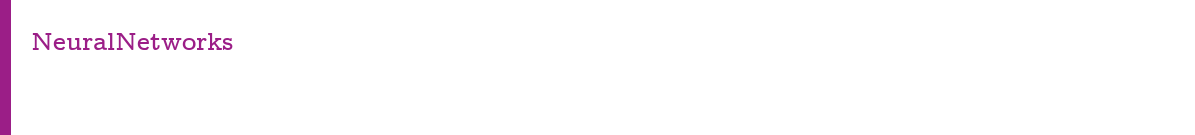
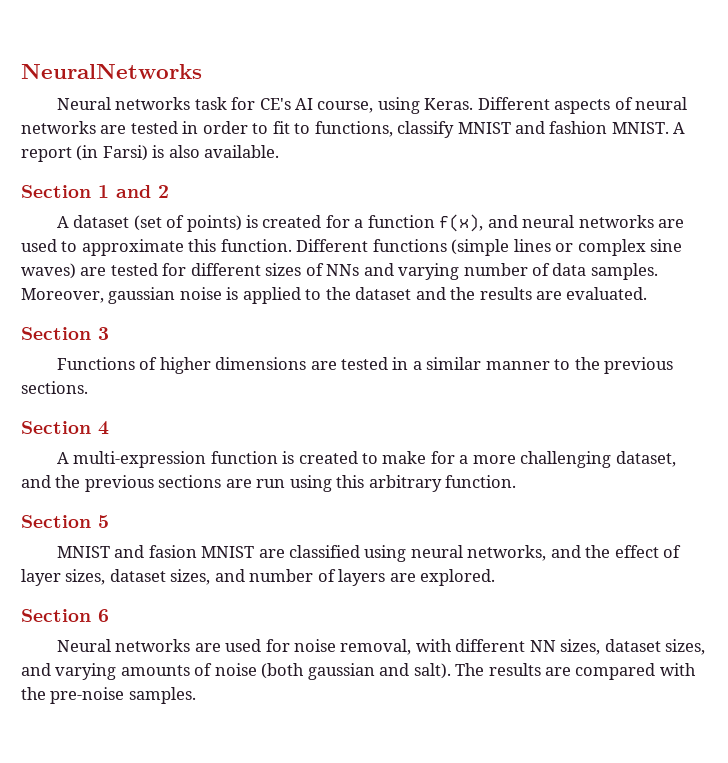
+ Neural networks task for CE's AI course, using Keras. Different aspects of neural networks are tested in order to fit to functions, classify MNIST and fashion MNIST. A report (in Farsi) is also available.
+ Section 1 and 2
+ A dataset (set of points) is created for a function f(x), and neural networks are used to approximate this function. Different functions (simple lines or complex sine waves) are tested for different sizes of NNs and varying number of data samples. Moreover, gaussian noise is applied to the dataset and the results are evaluated.
+ Section 3
+ Functions of higher dimensions are tested in a similar manner to the previous sections.
+ Section 4
+ A multi-expression function is created to make for a more challenging dataset, and the previous sections are run using this arbitrary function.
+ Section 5
+ MNIST and fasion MNIST are classified using neural networks, and the effect of layer sizes, dataset sizes, and number of layers are explored.
+ Section 6
+ Neural networks are used for noise removal, with different NN sizes, dataset sizes, and varying amounts of noise (both gaussian and salt). The results are compared with the pre-noise samples.

